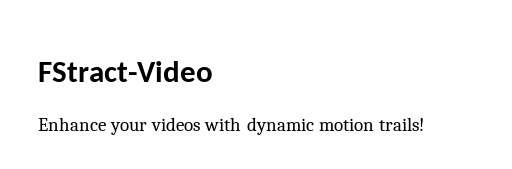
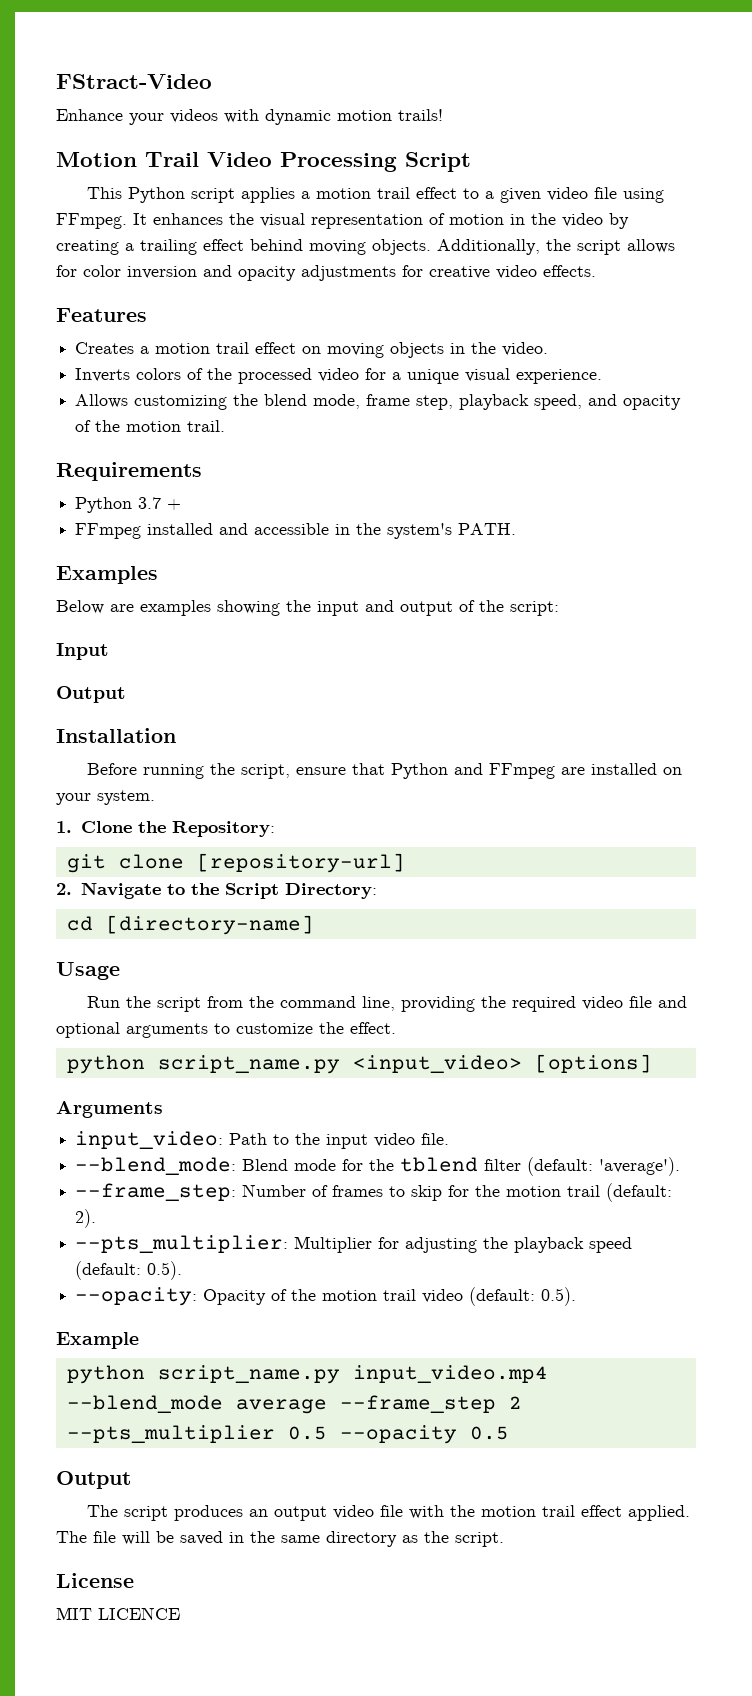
+ Motion Trail Video Processing Script
+ This Python script applies a motion trail effect to a given video file using FFmpeg. It enhances the visual representation of motion in the video by creating a trailing effect behind moving objects. Additionally, the script allows for color inversion and opacity adjustments for creative video effects.
+ Features
+ Creates a motion trail effect on moving objects in the video.
+ Inverts colors of the processed video for a unique visual experience.
+ Allows customizing the blend mode, frame step, playback speed, and opacity of the motion trail.
+ Requirements
+ Python 3.7 +
+ FFmpeg installed and accessible in the system's PATH.
+ Examples
+ Below are examples showing the input and output of the script:
+ Input
+ Output
+ Installation
+ Before running the script, ensure that Python and FFmpeg are installed on your system.
+ 1. Clone the Repository:
+ git clone [repository-url]
+ 2. Navigate to the Script Directory:
+ cd [directory-name]
+ Usage
+ Run the script from the command line, providing the required video file and optional arguments to customize the effect.
+ python script_name.py <input_video> [options]
+ Arguments
+ input_video: Path to the input video file.
+ --blend_mode: Blend mode for the tblend filter (default: 'average').
+ --frame_step: Number of frames to skip for the motion trail (default: 2).
+ --pts_multiplier: Multiplier for adjusting the playback speed (default: 0.5).
+ --opacity: Opacity of the motion trail video (default: 0.5).
+ Example
+ python script_name.py input_video.mp4 --blend_mode average --frame_step 2 --pts_multiplier 0.5 --opacity 0.5
+ Output
+ The script produces an output video file with the motion trail effect applied. The file will be saved in the same directory as the script.
+ License
+ MIT LICENCE

